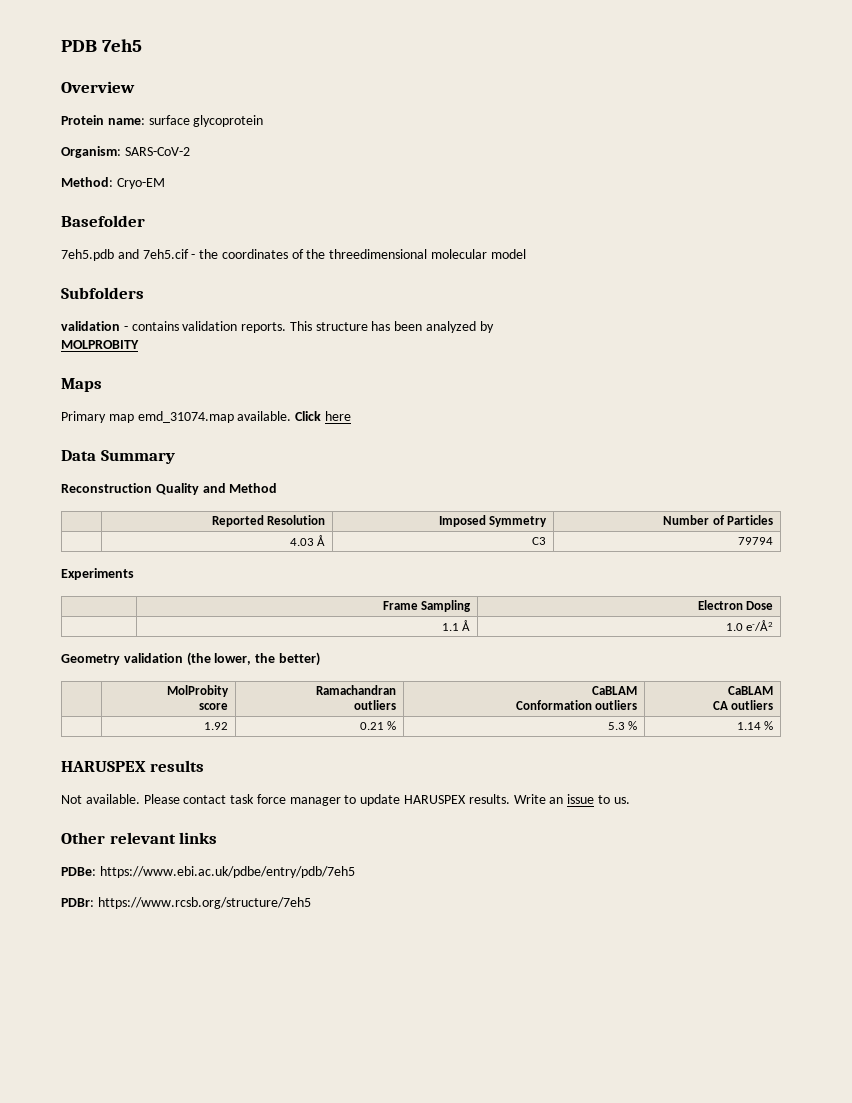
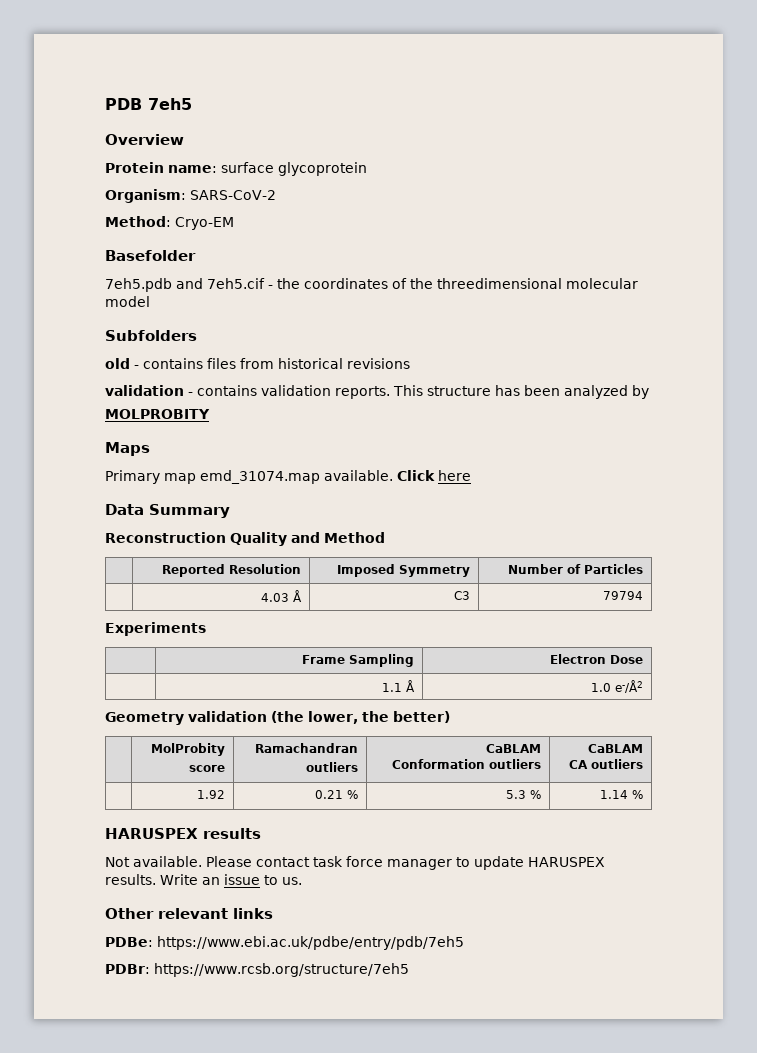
+ old - contains files from historical revisions

